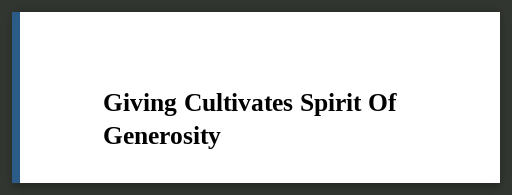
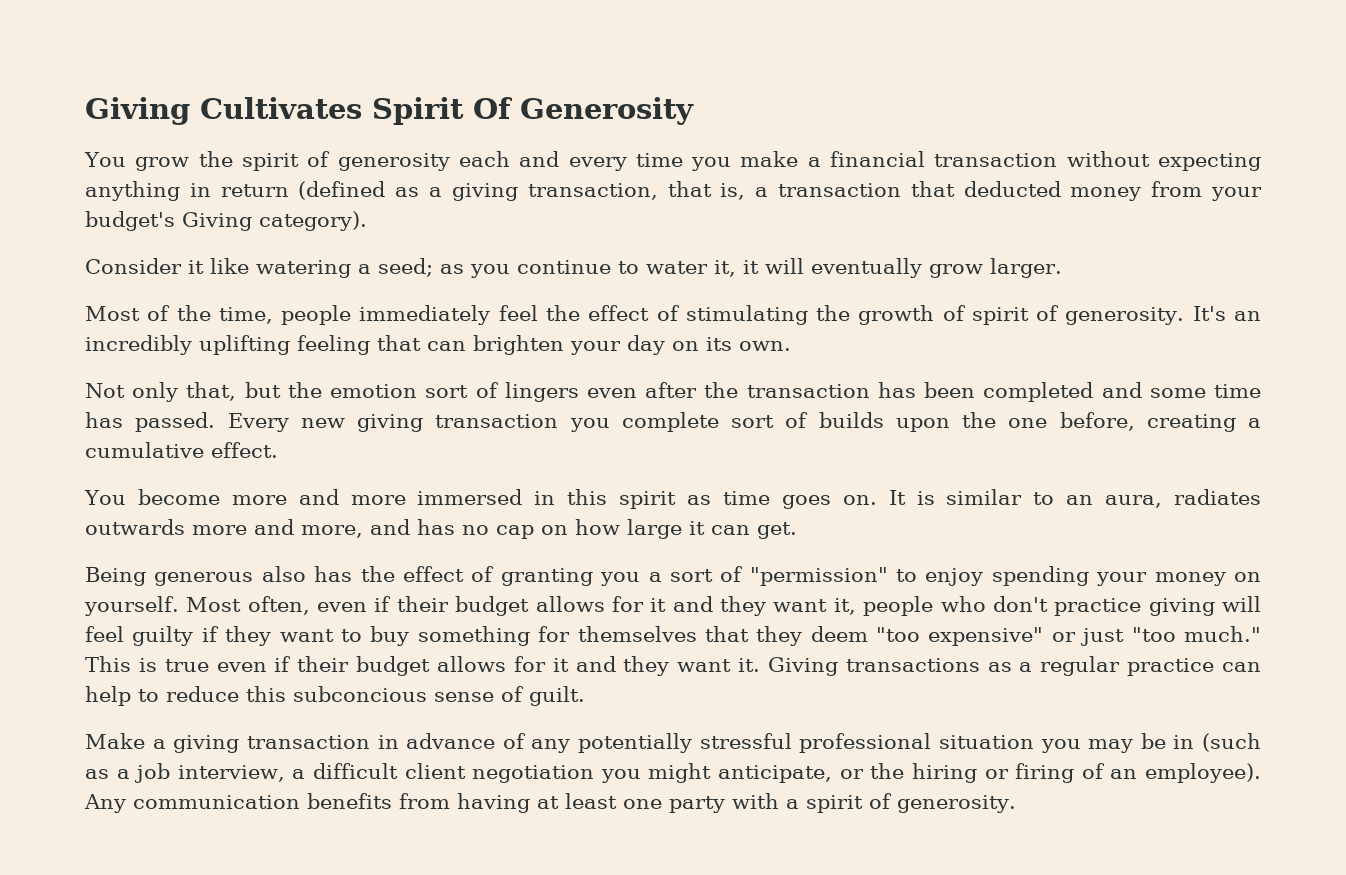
+ You grow the spirit of generosity each and every time you make a financial transaction without expecting anything in return (defined as a giving transaction, that is, a transaction that deducted money from your budget's Giving category).
+ Consider it like watering a seed; as you continue to water it, it will eventually grow larger.
+ Most of the time, people immediately feel the effect of stimulating the growth of spirit of generosity. It's an incredibly uplifting feeling that can brighten your day on its own.
+ Not only that, but the emotion sort of lingers even after the transaction has been completed and some time has passed. Every new giving transaction you complete sort of builds upon the one before, creating a cumulative effect.
+ You become more and more immersed in this spirit as time goes on. It is similar to an aura, radiates outwards more and more, and has no cap on how large it can get.
+ Being generous also has the effect of granting you a sort of "permission" to enjoy spending your money on yourself. Most often, even if their budget allows for it and they want it, people who don't practice giving will feel guilty if they want to buy something for themselves that they deem "too expensive" or just "too much." This is true even if their budget allows for it and they want it. Giving transactions as a regular practice can help to reduce this subconcious sense of guilt.
+ Make a giving transaction in advance of any potentially stressful professional situation you may be in (such as a job interview, a difficult client negotiation you might anticipate, or the hiring or firing of an employee). Any communication benefits from having at least one party with a spirit of generosity.

